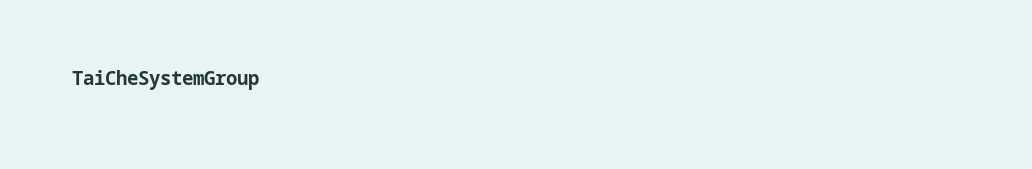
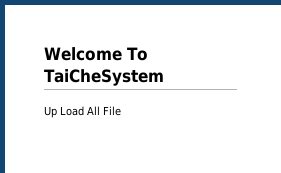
- TaiCheSystemGroup
+ Welcome To TaiCheSystem
+ Up Load All File

